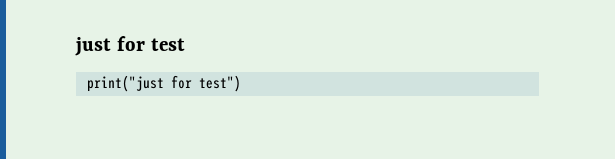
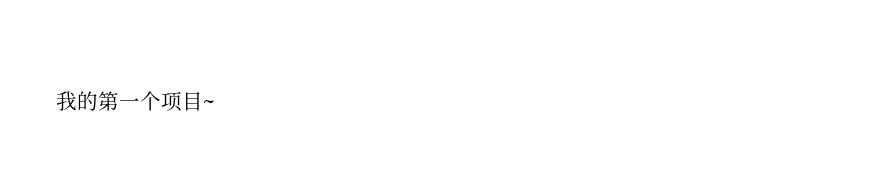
- just for test
- print("just for test")
+ 我的第一个项目~

